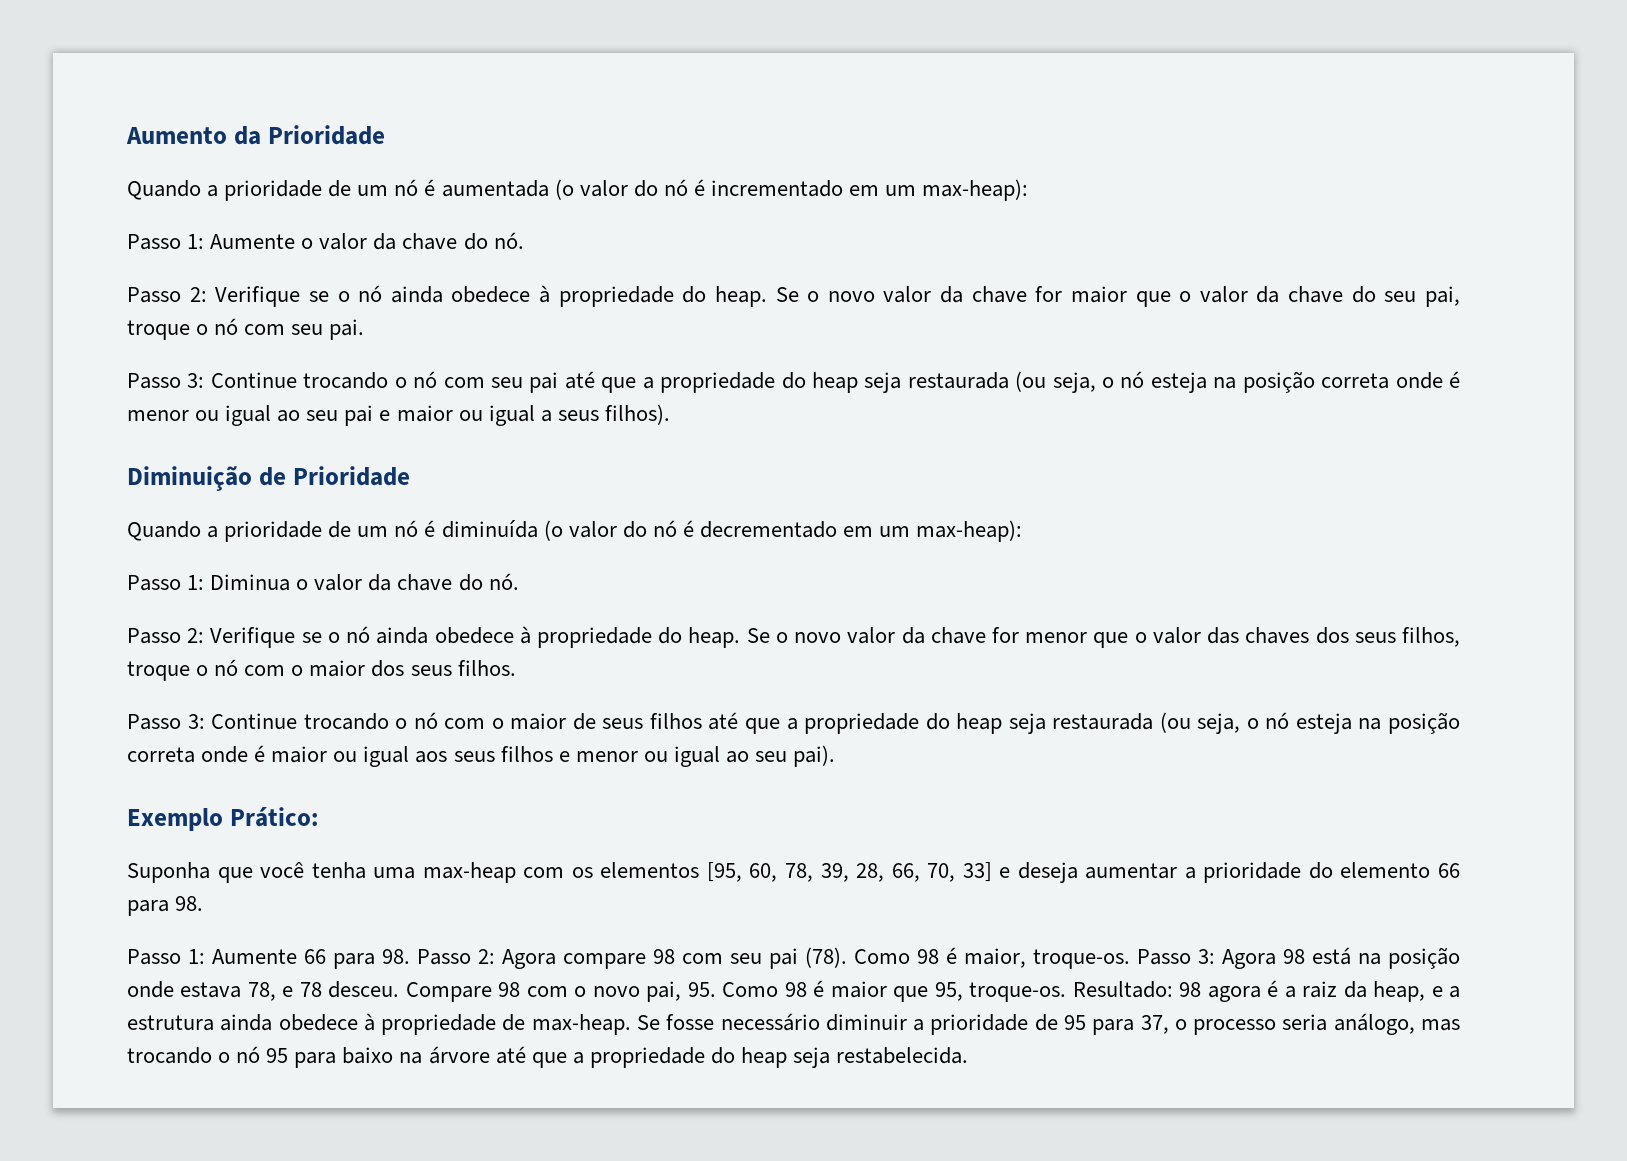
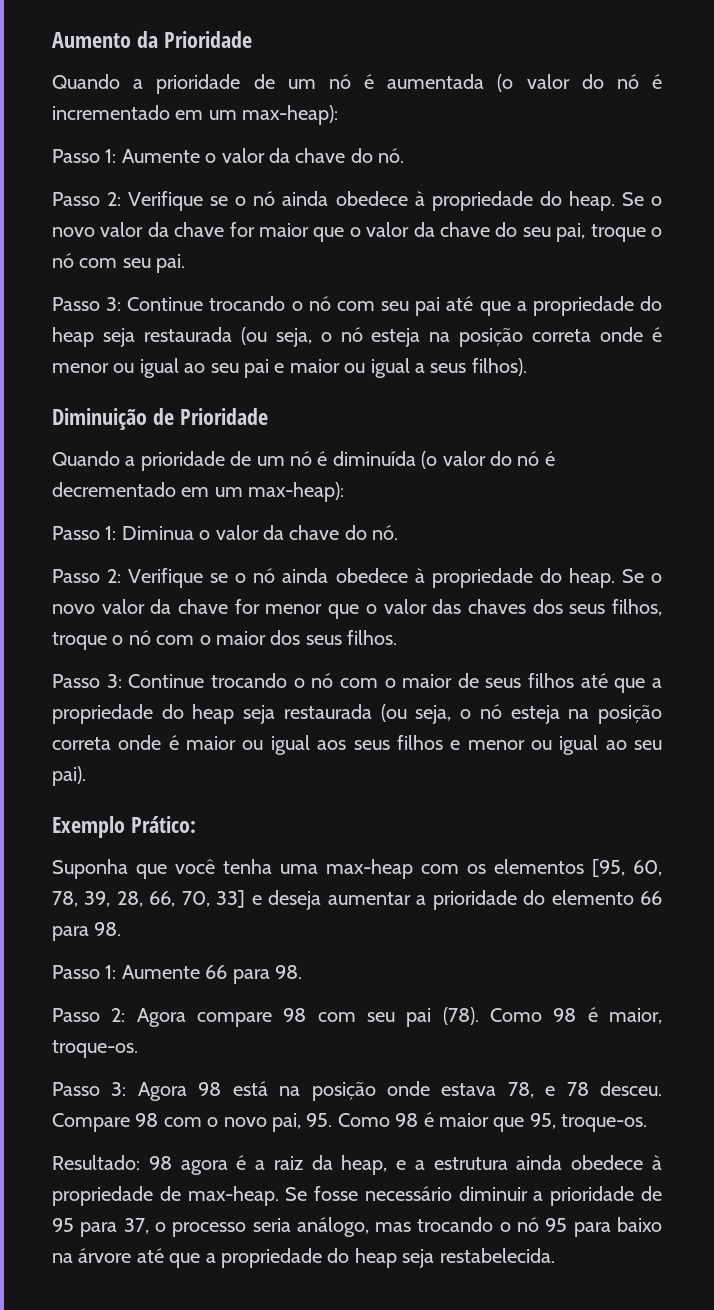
- Passo 1: Aumente 66 para 98. Passo 2: Agora compare 98 com seu pai (78).
+ Passo 1: Aumente 66 para 98.
+ Passo 2: Agora compare 98 com seu pai (78).
- Como 98 é maior, troque-os. Passo 3: Agora 98 está na posição onde estava 78, e 78 desceu.
+ Como 98 é maior, troque-os.
+ Passo 3: Agora 98 está na posição onde estava 78, e 78 desceu.
- Compare 98 com o novo pai, 95. Como 98 é maior que 95, troque-os. Resultado: 98 agora é a raiz da heap, e a estrutura ainda obedece à propriedade de max-heap.
+ Compare 98 com o novo pai, 95. Como 98 é maior que 95, troque-os.
+ Resultado: 98 agora é a raiz da heap, e a estrutura ainda obedece à propriedade de max-heap.

